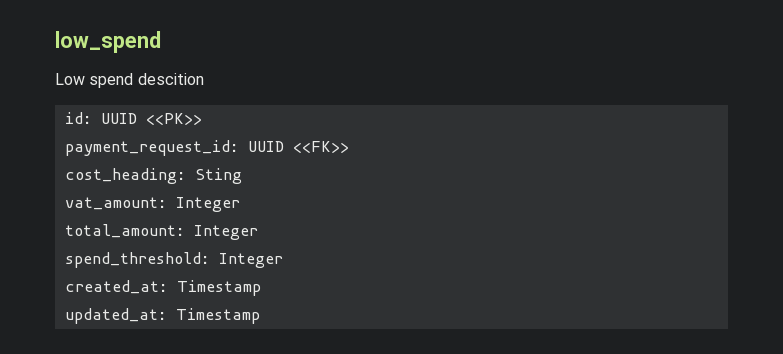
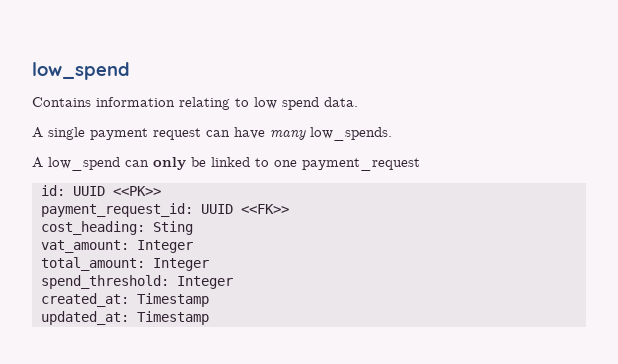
- Low spend descition
+ Contains information relating to low spend data.
+ A single payment request can have many low_spends.
+ A low_spend can only be linked to one payment_request

